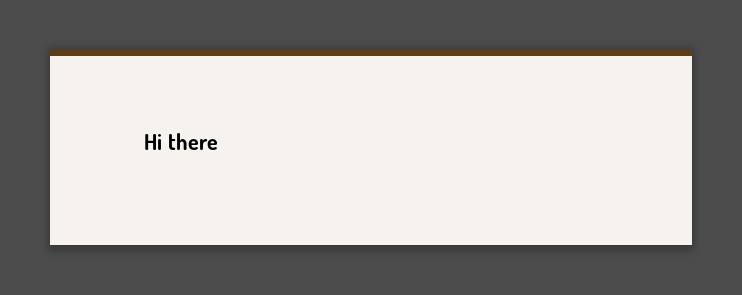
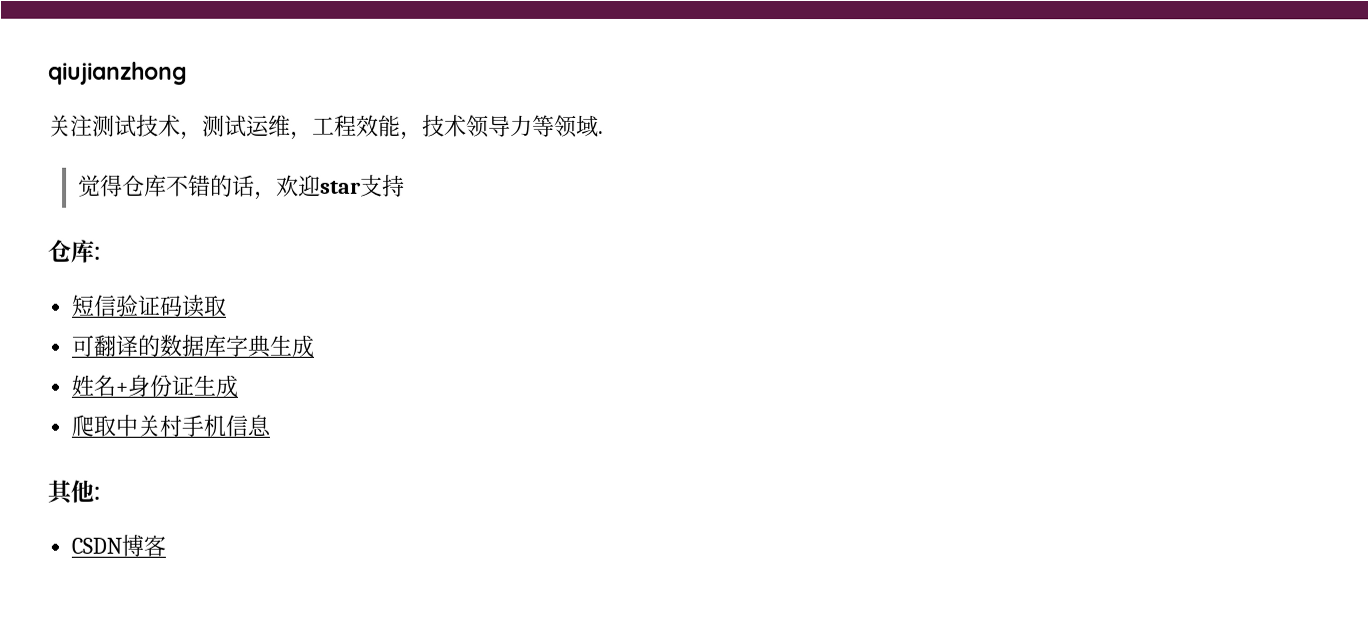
- Hi there
+ qiujianzhong
+ 关注测试技术，测试运维，工程效能，技术领导力等领域.
+ 觉得仓库不错的话，欢迎star支持
+ 仓库:
+ 短信验证码读取
+ 可翻译的数据库字典生成
+ 姓名+身份证生成
+ 爬取中关村手机信息
+ 其他:
+ CSDN博客

